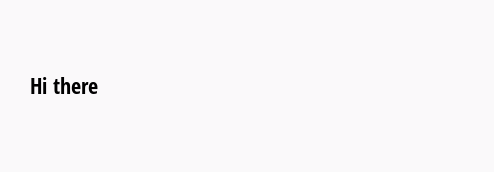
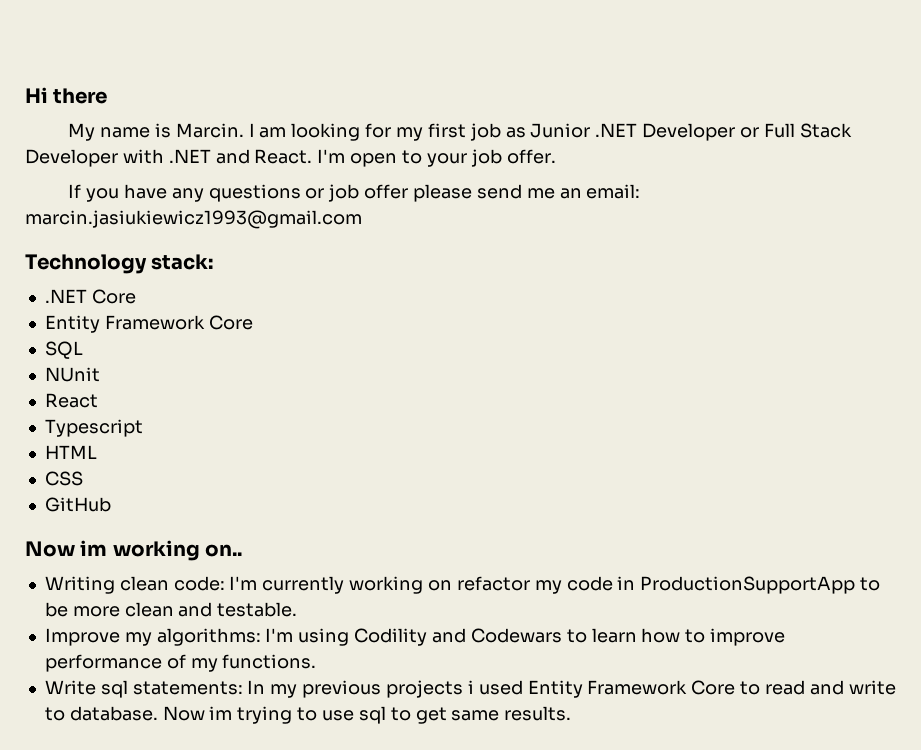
+ My name is Marcin. I am looking for my first job as Junior .NET Developer or Full Stack Developer with .NET and React. I'm open to your job offer.
+ If you have any questions or job offer please send me an email: marcin.jasiukiewicz1993@gmail.com
+ Technology stack:
+ .NET Core
+ Entity Framework Core
+ SQL
+ NUnit
+ React
+ Typescript
+ HTML
+ CSS
+ GitHub
+ Now im working on..
+ Writing clean code: I'm currently working on refactor my code in ProductionSupportApp to be more clean and testable.
+ Improve my algorithms: I'm using Codility and Codewars to learn how to improve performance of my functions.
+ Write sql statements: In my previous projects i used Entity Framework Core to read and write to database. Now im trying to use sql to get same results.

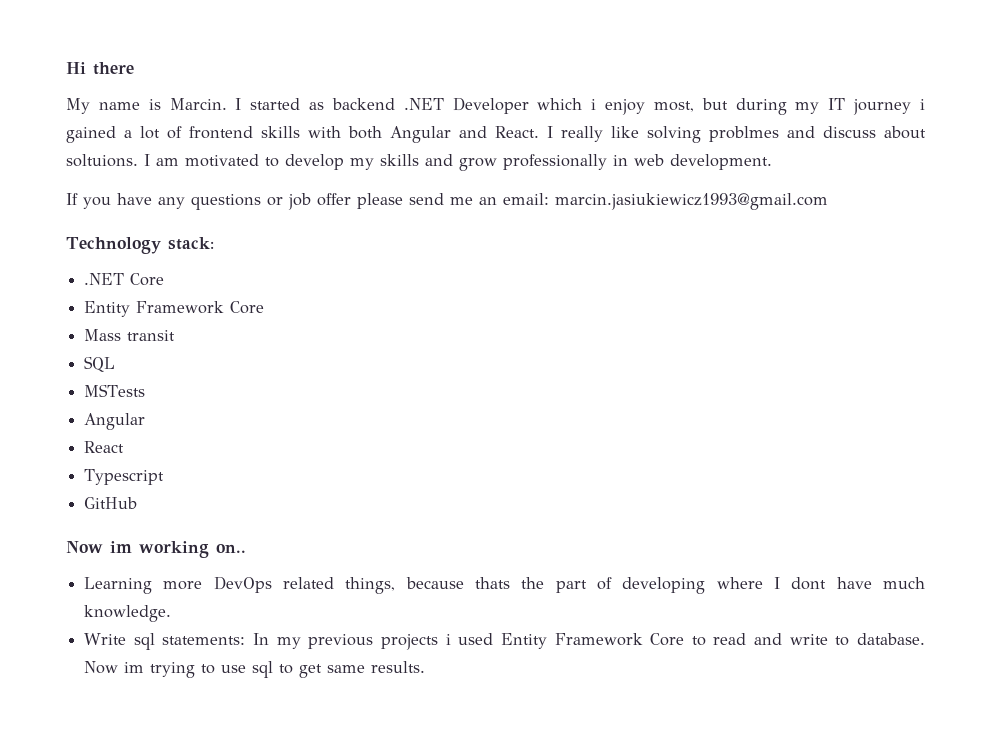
- I am looking for my first job as Junior .NET Developer or Full Stack Developer with .NET and React. I'm open to your job offer.
+ I started as backend .NET Developer which i enjoy most, but during my IT journey i gained a lot of frontend skills with both Angular and React. I really like solving problmes and discuss about soltuions. I am motivated to develop my skills and grow professionally in web development.
+ Mass transit
- NUnit
+ MSTests
+ Angular
- HTML
- CSS
- Writing clean code: I'm currently working on refactor my code in ProductionSupportApp to be more clean and testable.
- Improve my algorithms: I'm using Codility and Codewars to learn how to improve performance of my functions.
+ Learning more DevOps related things, because thats the part of developing where I dont have much knowledge.

